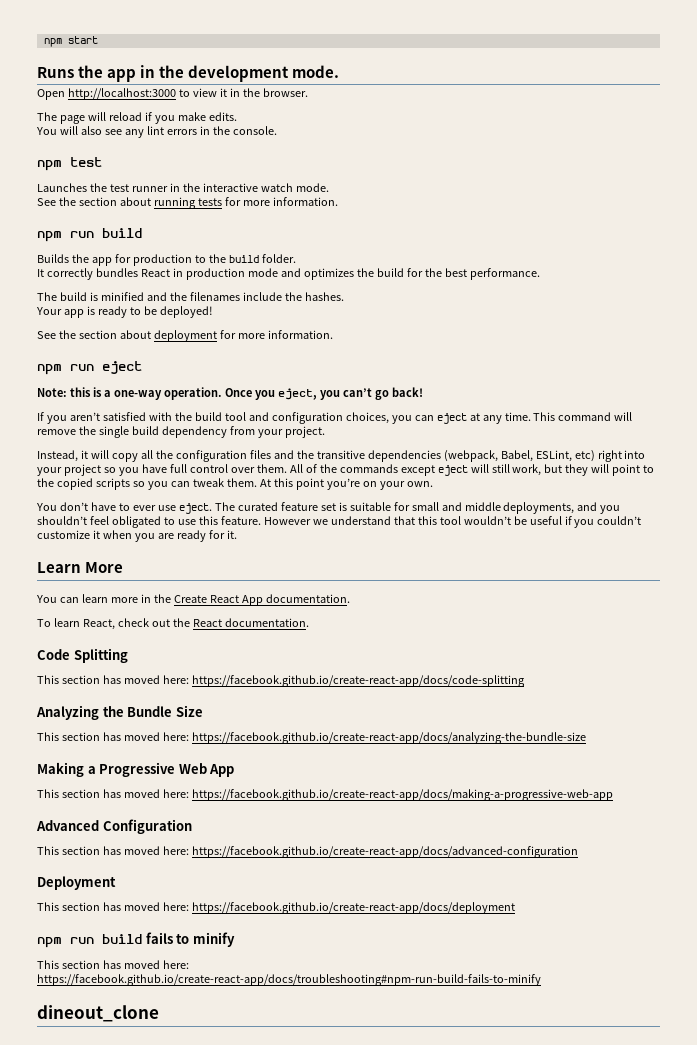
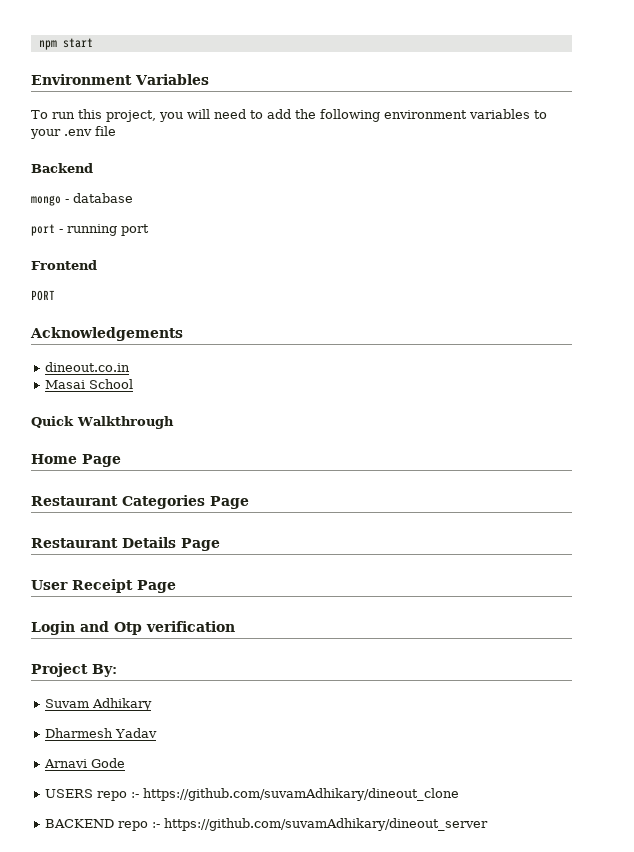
- Runs the app in the development mode.
- Open http://localhost:3000 to view it in the browser.
- The page will reload if you make edits.
- You will also see any lint errors in the console.
- npm test
- Launches the test runner in the interactive watch mode.
- See the section about running tests for more information.
- npm run build
- Builds the app for production to the build folder.
- It correctly bundles React in production mode and optimizes the build for the best performance.
- The build is minified and the filenames include the hashes.
- Your app is ready to be deployed!
- See the section about deployment for more information.
- npm run eject
- Note: this is a one-way operation. Once you eject, you can’t go back!
- If you aren’t satisfied with the build tool and configuration choices, you can eject at any time. This command will remove the single build dependency from your project.
- Instead, it will copy all the configuration files and the transitive dependencies (webpack, Babel, ESLint, etc) right into your project so you have full control over them. All of the commands except eject will still work, but they will point to the copied scripts so you can tweak them. At this point you’re on your own.
- You don’t have to ever use eject. The curated feature set is suitable for small and middle deployments, and you shouldn’t feel obligated to use this feature. However we understand that this tool wouldn’t be useful if you couldn’t customize it when you are ready for it.
- Learn More
- You can learn more in the Create React App documentation.
- To learn React, check out the React documentation.
- Code Splitting
- This section has moved here: https://facebook.github.io/create-react-app/docs/code-splitting
- Analyzing the Bundle Size
- This section has moved here: https://facebook.github.io/create-react-app/docs/analyzing-the-bundle-size
- Making a Progressive Web App
- This section has moved here: https://facebook.github.io/create-react-app/docs/making-a-progressive-web-app
- Advanced Configuration
- This section has moved here: https://facebook.github.io/create-react-app/docs/advanced-configuration
- Deployment
- This section has moved here: https://facebook.github.io/create-react-app/docs/deployment
- npm run build fails to minify
- This section has moved here: https://facebook.github.io/create-react-app/docs/troubleshooting#npm-run-build-fails-to-minify
- dineout_clone
+ Environment Variables
+ To run this project, you will need to add the following environment variables to your .env file
+ Backend
+ mongo - database
+ port - running port
+ Frontend
+ PORT
+ Acknowledgements
+ dineout.co.in
+ Masai School
+ Quick Walkthrough
+ Home Page
+ Restaurant Categories Page
+ Restaurant Details Page
+ User Receipt Page
+ Login and Otp verification
+ Project By:
+ Suvam Adhikary
+ Dharmesh Yadav
+ Arnavi Gode
+ USERS repo :- https://github.com/suvamAdhikary/dineout_clone
+ BACKEND repo :- https://github.com/suvamAdhikary/dineout_server

